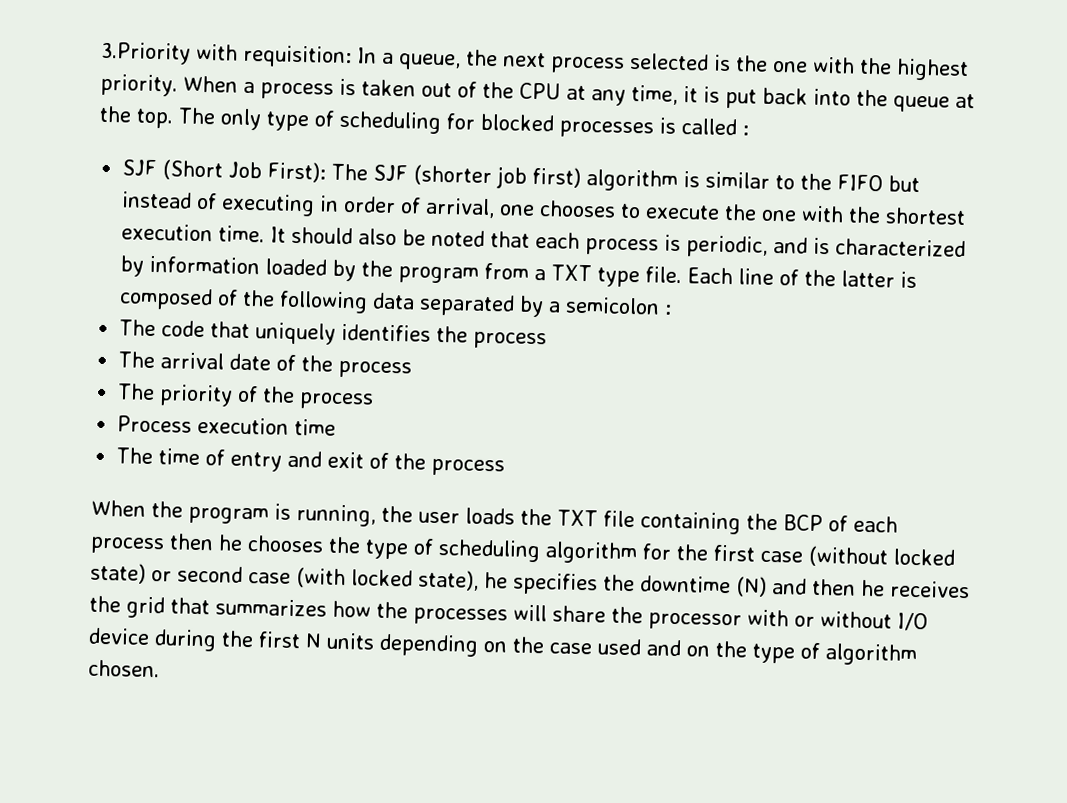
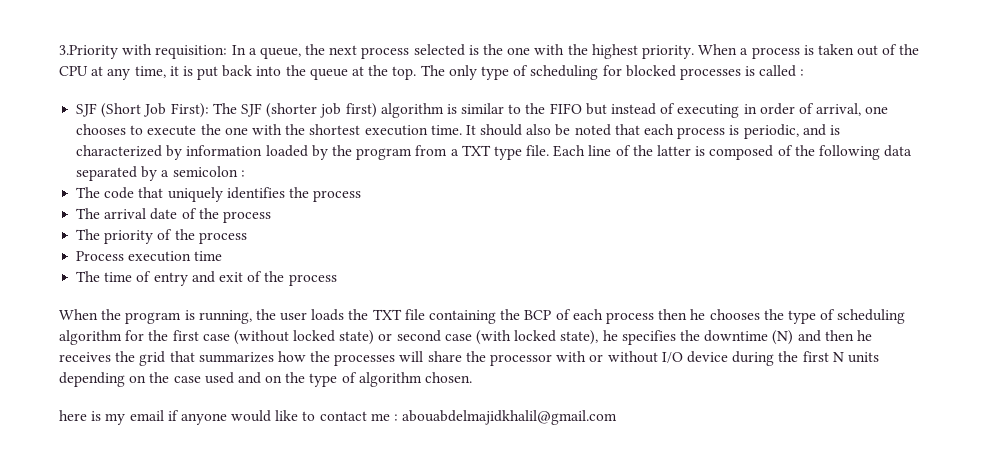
+ here is my email if anyone would like to contact me : abouabdelmajidkhalil@gmail.com

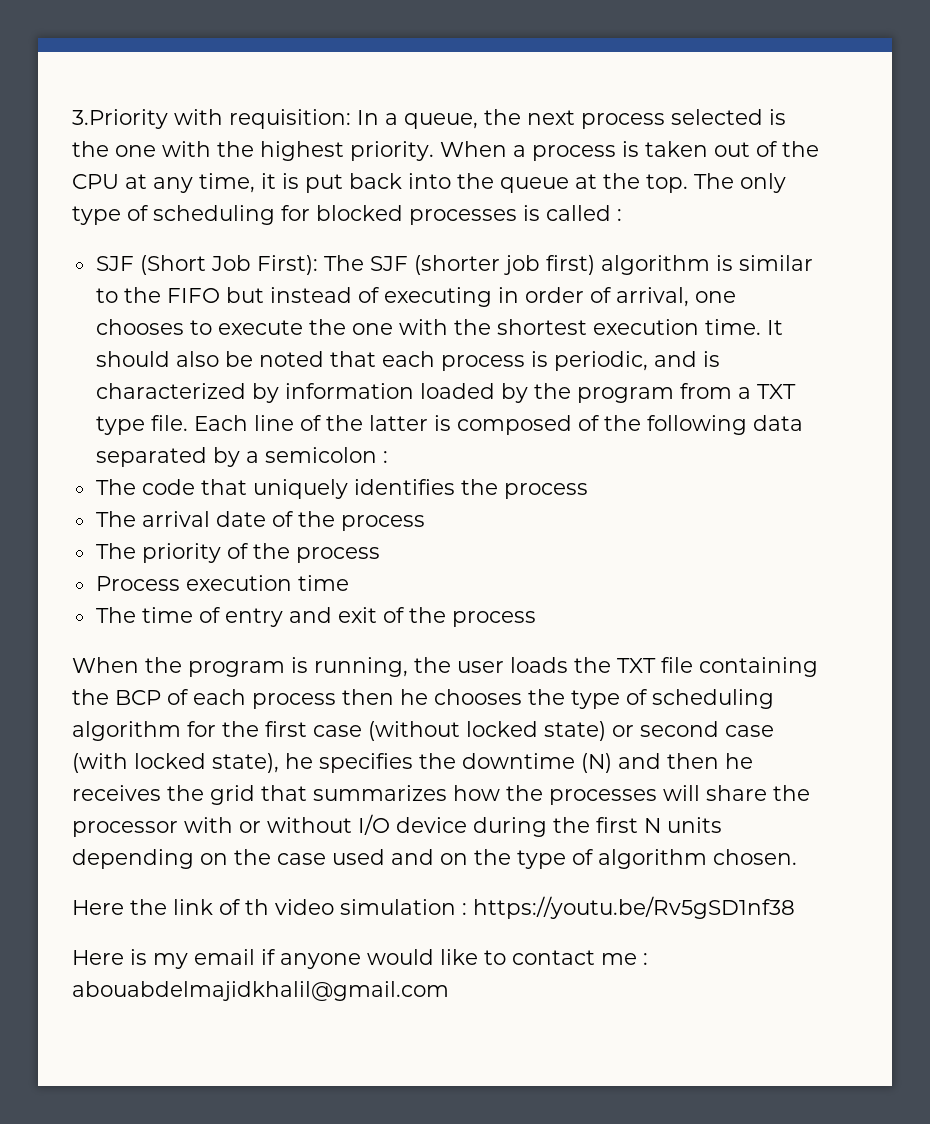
- here is my email if anyone would like to contact me : abouabdelmajidkhalil@gmail.com
+ Here the link of th video simulation : https://youtu.be/Rv5gSD1nf38
+ Here is my email if anyone would like to contact me : abouabdelmajidkhalil@gmail.com

